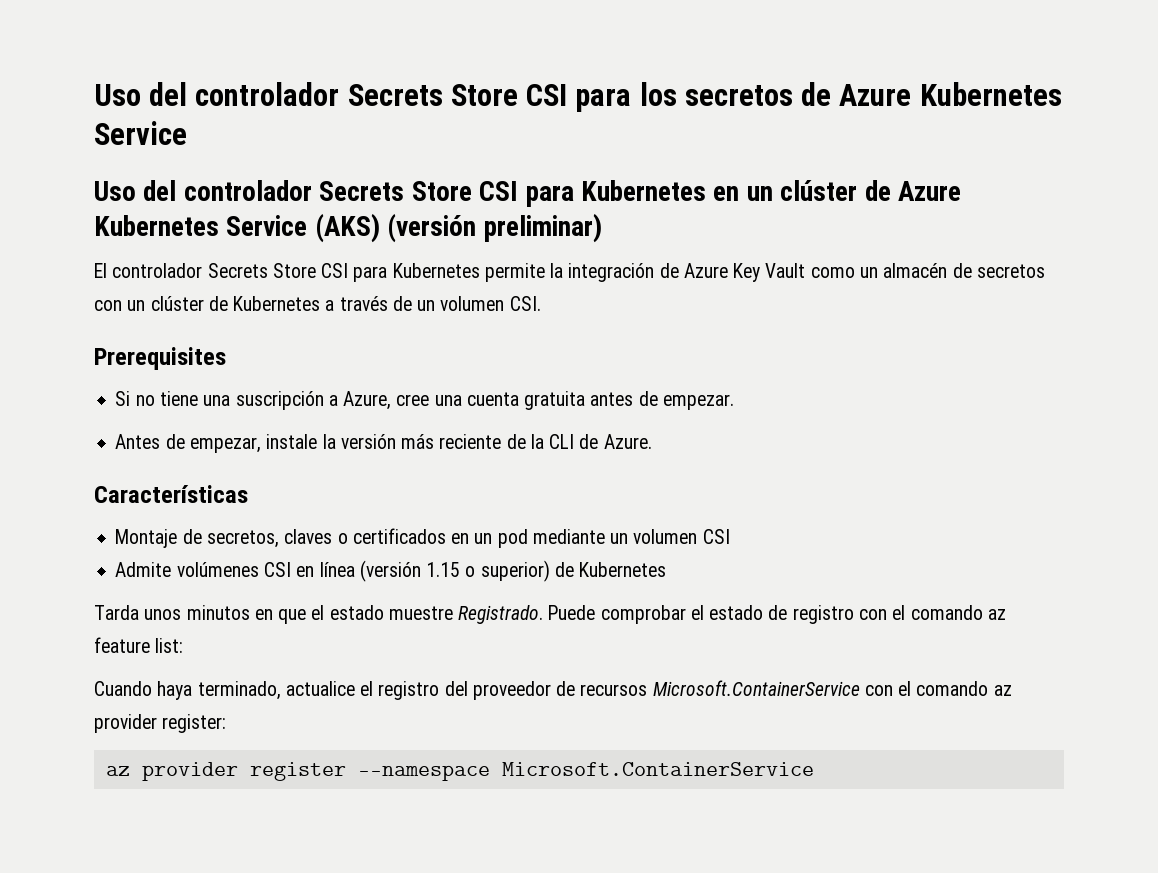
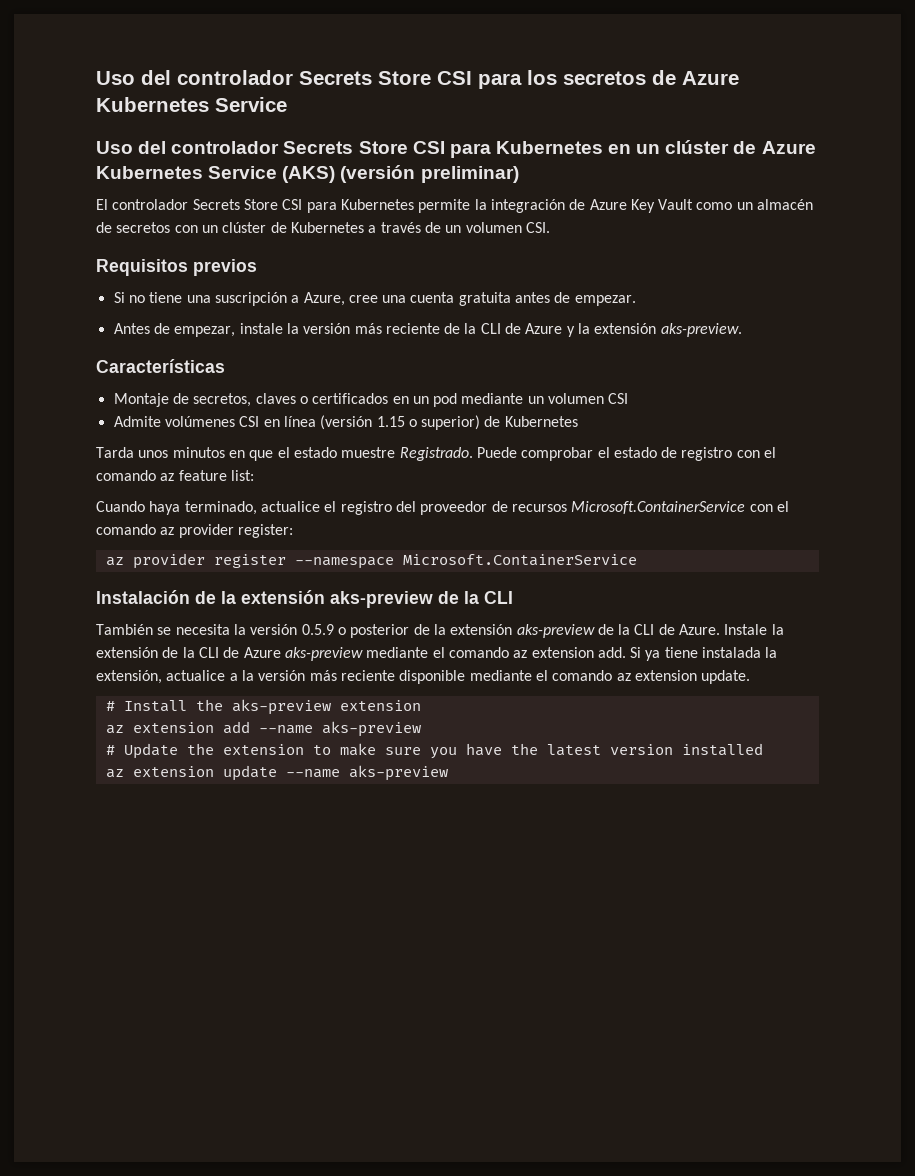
- Prerequisites
+ Requisitos previos
- Antes de empezar, instale la versión más reciente de la CLI de Azure.
+ Antes de empezar, instale la versión más reciente de la CLI de Azure y la extensión aks-preview.
+ Instalación de la extensión aks-preview de la CLI
+ También se necesita la versión 0.5.9 o posterior de la extensión aks-preview de la CLI de Azure. Instale la extensión de la CLI de Azure aks-preview mediante el comando az extension add. Si ya tiene instalada la extensión, actualice a la versión más reciente disponible mediante el comando az extension update.
+ # Install the aks-preview extension
+ az extension add --name aks-preview
+ # Update the extension to make sure you have the latest version installed
+ az extension update --name aks-preview

